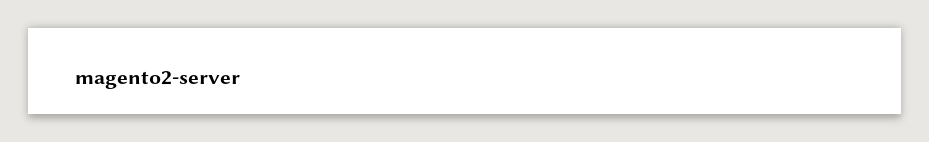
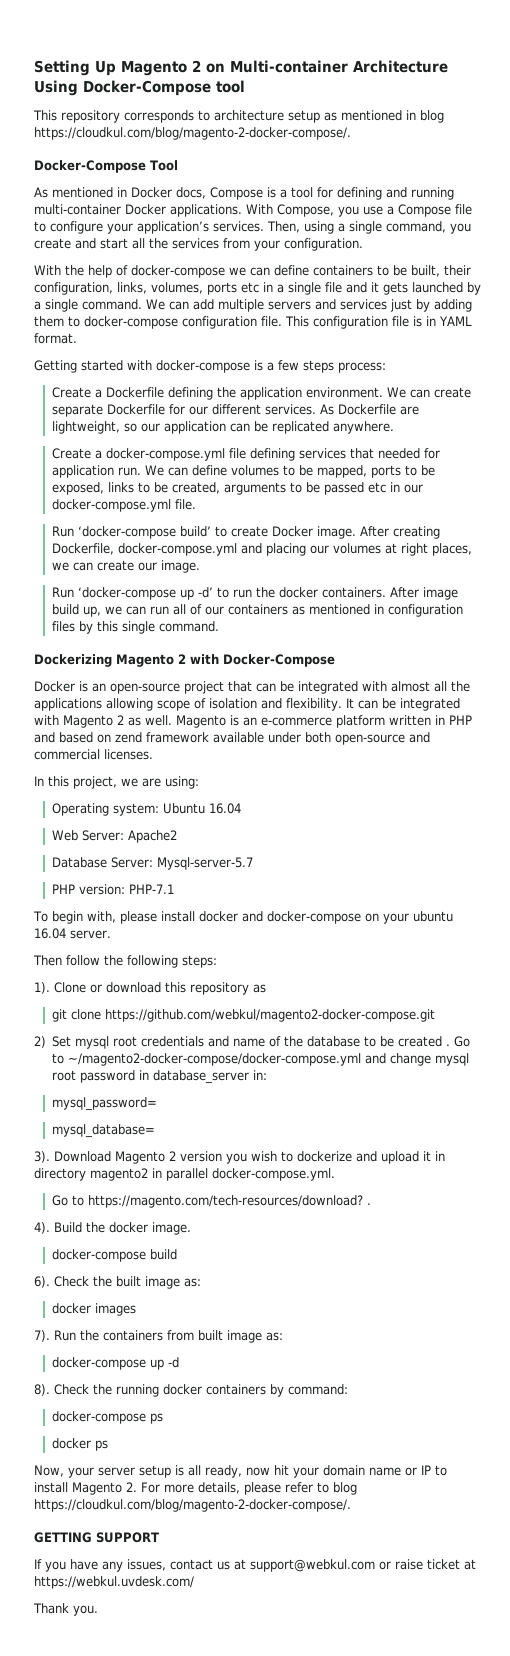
- magento2-server
+ Setting Up Magento 2 on Multi-container Architecture Using Docker-Compose tool
+ This repository corresponds to architecture setup as mentioned in blog https://cloudkul.com/blog/magento-2-docker-compose/.
+ Docker-Compose Tool
+ As mentioned in Docker docs, Compose is a tool for defining and running multi-container Docker applications. With Compose, you use a Compose file to configure your application’s services. Then, using a single command, you create and start all the services from your configuration.
+ With the help of docker-compose we can define containers to be built, their configuration, links, volumes, ports etc in a single file and it gets launched by a single command. We can add multiple servers and services just by adding them to docker-compose configuration file. This configuration file is in YAML format.
+ Getting started with docker-compose is a few steps process:
+ Create a Dockerfile defining the application environment. We can create separate Dockerfile for our different services. As Dockerfile are lightweight, so our application can be replicated anywhere.
+ Create a docker-compose.yml file defining services that needed for application run. We can define volumes to be mapped, ports to be exposed, links to be created, arguments to be passed etc in our docker-compose.yml file.
+ Run ‘docker-compose build’ to create Docker image. After creating Dockerfile, docker-compose.yml and placing our volumes at right places, we can create our image.
+ Run ‘docker-compose up -d’ to run the docker containers. After image build up, we can run all of our containers as mentioned in configuration files by this single command.
+ Dockerizing Magento 2 with Docker-Compose
+ Docker is an open-source project that can be integrated with almost all the applications allowing scope of isolation and flexibility. It can be integrated with Magento 2 as well. Magento is an e-commerce platform written in PHP and based on zend framework available under both open-source and commercial licenses.
+ In this project, we are using:
+ Operating system: Ubuntu 16.04
+ Web Server: Apache2
+ Database Server: Mysql-server-5.7
+ PHP version: PHP-7.1
+ To begin with, please install docker and docker-compose on your ubuntu 16.04 server.
+ Then follow the following steps:
+ 1). Clone or download this repository as
+ git clone https://github.com/webkul/magento2-docker-compose.git
+ 2) Set mysql root credentials and name of the database to be created . Go to ~/magento2-docker-compose/docker-compose.yml and change mysql root password in database_server in:
+ mysql_password=
+ mysql_database=
+ 3). Download Magento 2 version you wish to dockerize and upload it in directory magento2 in parallel docker-compose.yml.
+ Go to https://magento.com/tech-resources/download? .
+ 4). Build the docker image.
+ docker-compose build
+ 6). Check the built image as:
+ docker images
+ 7). Run the containers from built image as:
+ docker-compose up -d
+ 8). Check the running docker containers by command:
+ docker-compose ps
+ docker ps
+ Now, your server setup is all ready, now hit your domain name or IP to install Magento 2. For more details, please refer to blog https://cloudkul.com/blog/magento-2-docker-compose/.
+ GETTING SUPPORT
+ If you have any issues, contact us at support@webkul.com or raise ticket at https://webkul.uvdesk.com/
+ Thank you.

